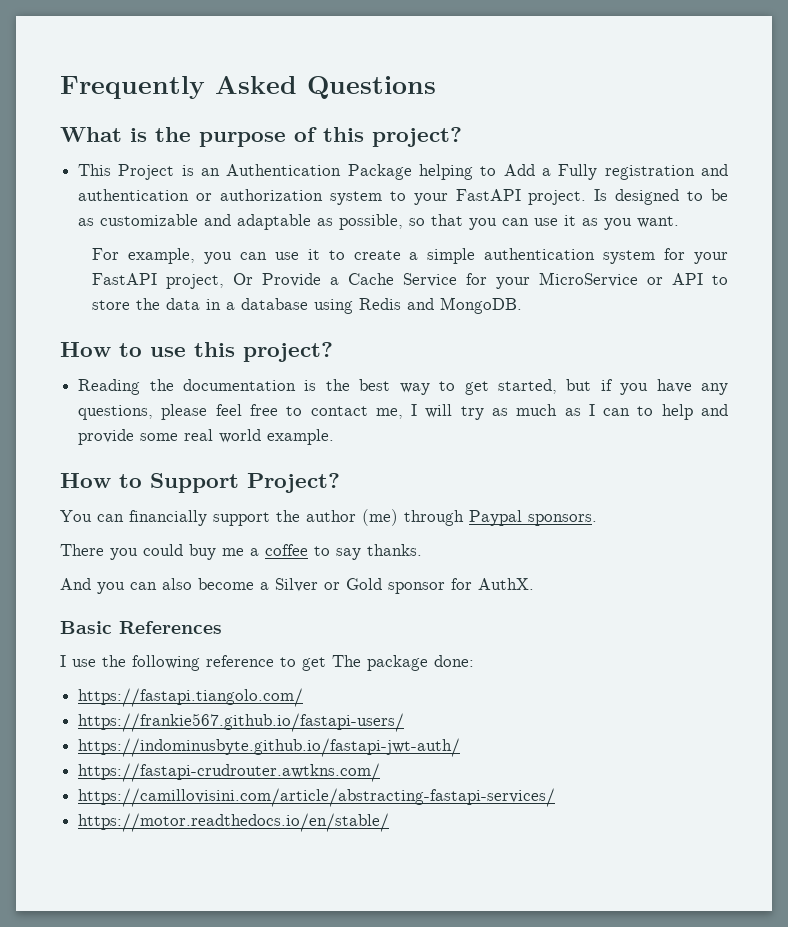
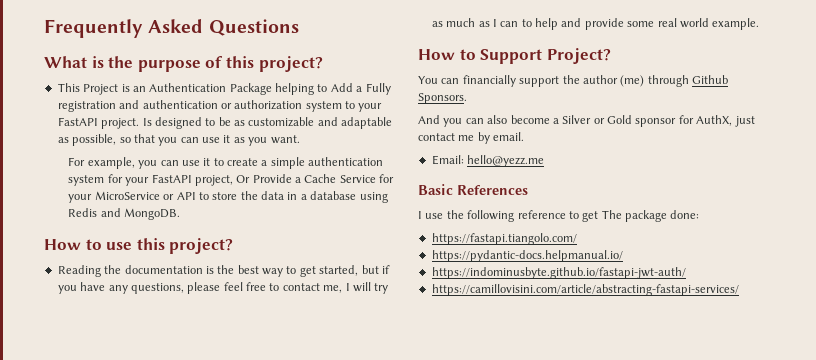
- You can financially support the author (me) through Paypal sponsors.
- There you could buy me a coffee to say thanks.
+ You can financially support the author (me) through Github Sponsors.
- And you can also become a Silver or Gold sponsor for AuthX.
+ And you can also become a Silver or Gold sponsor for AuthX, just contact me by email.
+ Email: hello@yezz.me
- https://frankie567.github.io/fastapi-users/
+ https://pydantic-docs.helpmanual.io/
- https://fastapi-crudrouter.awtkns.com/
- https://motor.readthedocs.io/en/stable/

